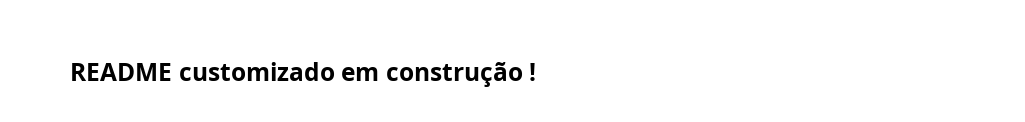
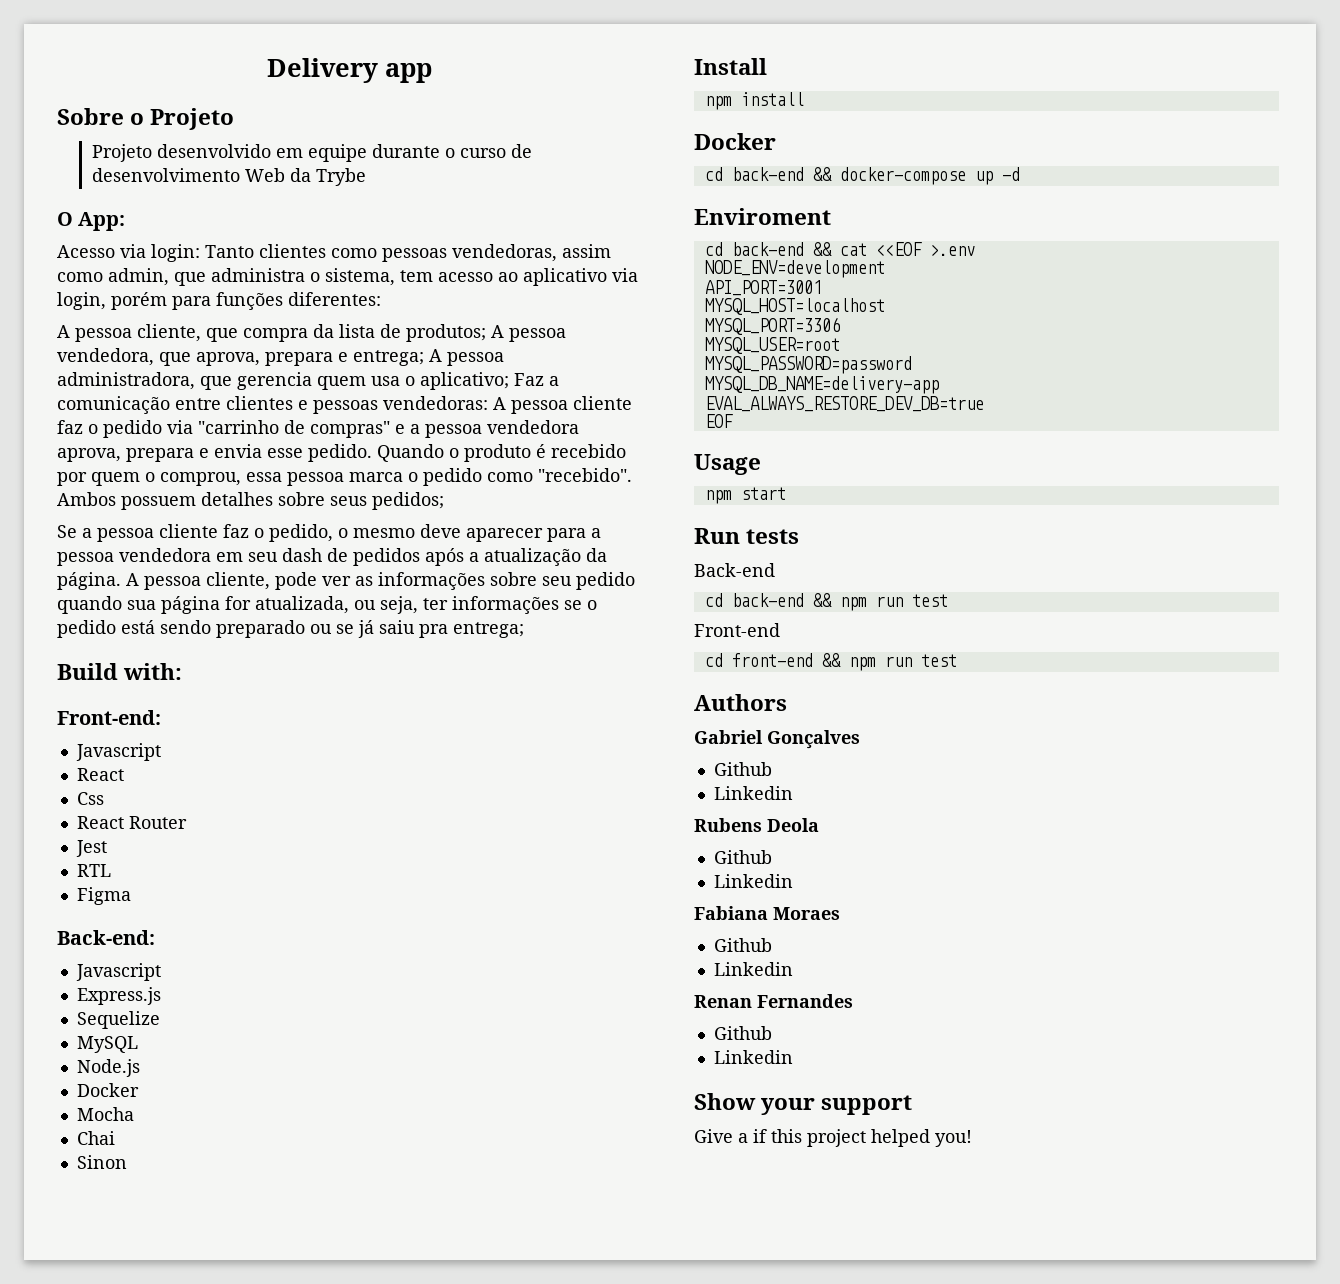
- README customizado em construção !
+ Delivery app
+ Sobre o Projeto
+ Projeto desenvolvido em equipe durante o curso de desenvolvimento Web da Trybe
+ O App:
+ Acesso via login: Tanto clientes como pessoas vendedoras, assim como admin, que administra o sistema, tem acesso ao aplicativo via login, porém para funções diferentes:
+ A pessoa cliente, que compra da lista de produtos; A pessoa vendedora, que aprova, prepara e entrega; A pessoa administradora, que gerencia quem usa o aplicativo; Faz a comunicação entre clientes e pessoas vendedoras: A pessoa cliente faz o pedido via "carrinho de compras" e a pessoa vendedora aprova, prepara e envia esse pedido. Quando o produto é recebido por quem o comprou, essa pessoa marca o pedido como "recebido". Ambos possuem detalhes sobre seus pedidos;
+ Se a pessoa cliente faz o pedido, o mesmo deve aparecer para a pessoa vendedora em seu dash de pedidos após a atualização da página. A pessoa cliente, pode ver as informações sobre seu pedido quando sua página for atualizada, ou seja, ter informações se o pedido está sendo preparado ou se já saiu pra entrega;
+ Build with:
+ Front-end:
+ Javascript
+ React
+ Css
+ React Router
+ Jest
+ RTL
+ Figma
+ Back-end:
+ Javascript
+ Express.js
+ Sequelize
+ MySQL
+ Node.js
+ Docker
+ Mocha
+ Chai
+ Sinon
+ Install
+ npm install
+ Docker
+ cd back-end && docker-compose up -d
+ Enviroment
+ cd back-end && cat <<EOF >.env
+ NODE_ENV=development
+ API_PORT=3001
+ MYSQL_HOST=localhost
+ MYSQL_PORT=3306
+ MYSQL_USER=root
+ MYSQL_PASSWORD=password
+ MYSQL_DB_NAME=delivery-app
+ EVAL_ALWAYS_RESTORE_DEV_DB=true
+ EOF
+ Usage
+ npm start
+ Run tests
+ Back-end
+ cd back-end && npm run test
+ Front-end
+ cd front-end && npm run test
+ Authors
+ Gabriel Gonçalves
+ Github
+ Linkedin
+ Rubens Deola
+ Github
+ Linkedin
+ Fabiana Moraes
+ Github
+ Linkedin
+ Renan Fernandes
+ Github
+ Linkedin
+ Show your support
+ Give a if this project helped you!

